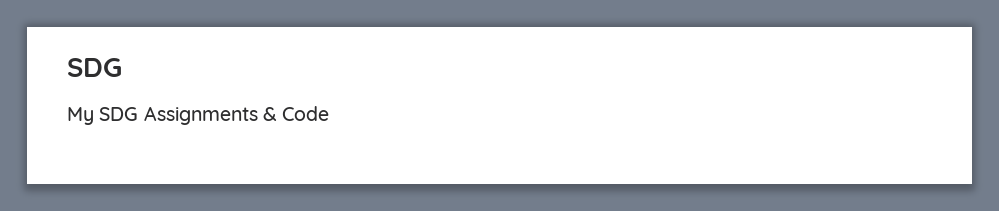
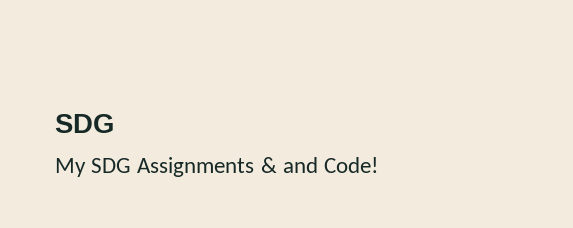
- My SDG Assignments & Code
+ My SDG Assignments & and Code!

